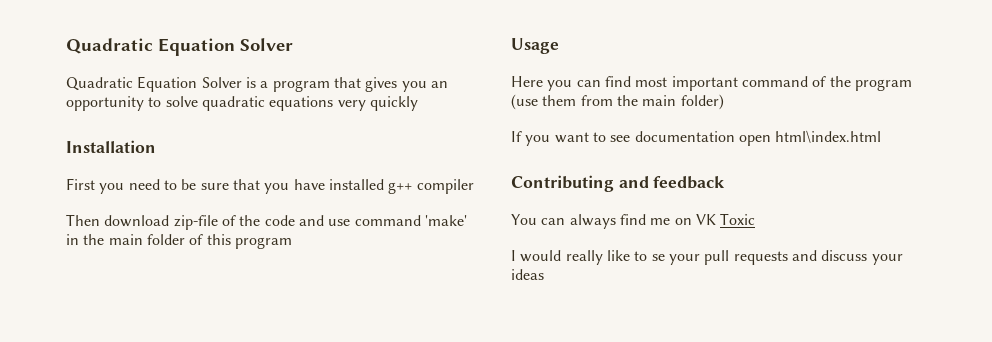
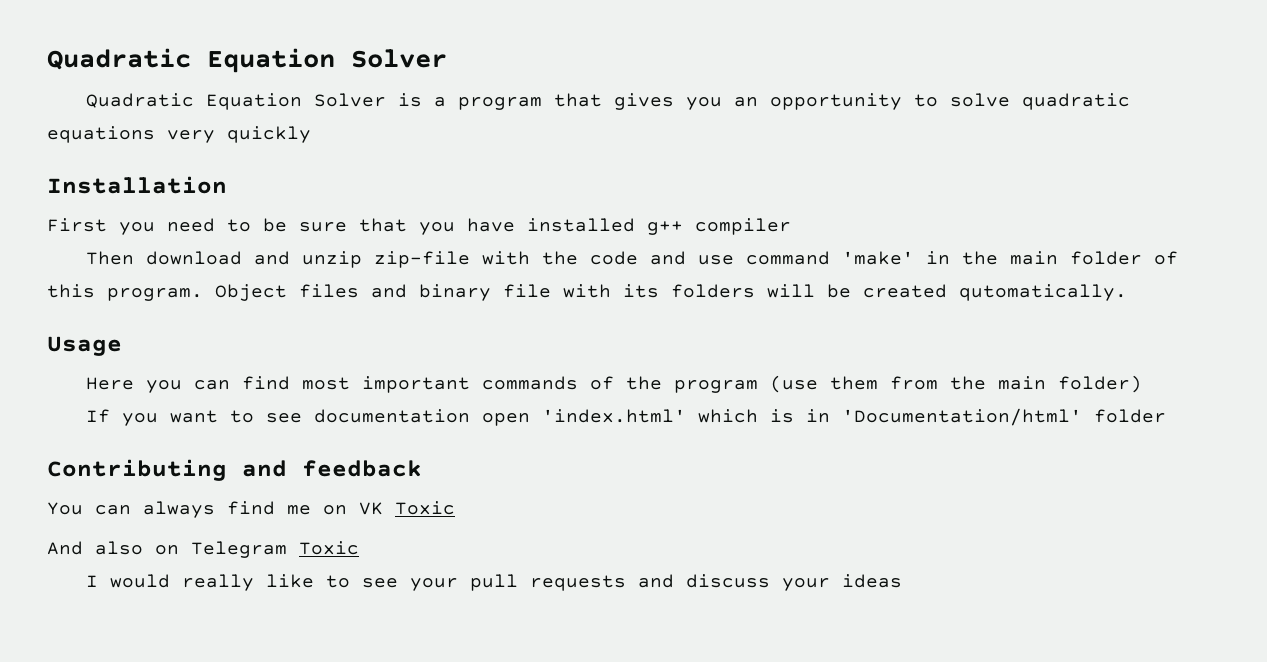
- Then download zip-file of the code and use command 'make' in the main folder of this program
+ Then download and unzip zip-file with the code and use command 'make' in the main folder of this program. Object files and binary file with its folders will be created qutomatically.
- Here you can find most important command of the program (use them from the main folder)
+ Here you can find most important commands of the program (use them from the main folder)
- If you want to see documentation open html\index.html
+ If you want to see documentation open 'index.html' which is in 'Documentation/html' folder
+ And also on Telegram Toxic
- I would really like to se your pull requests and discuss your ideas
+ I would really like to see your pull requests and discuss your ideas

